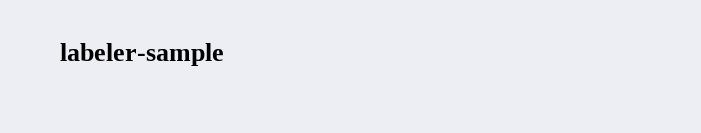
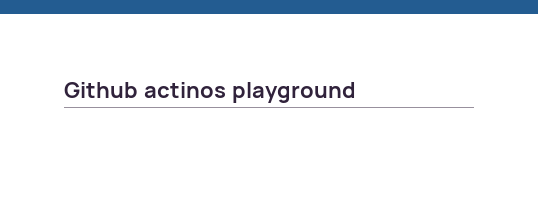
- labeler-sample
+ Github actinos playground

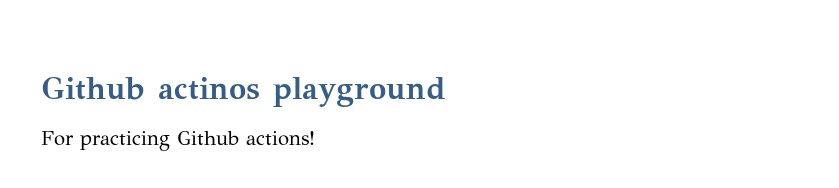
+ For practicing Github actions!

